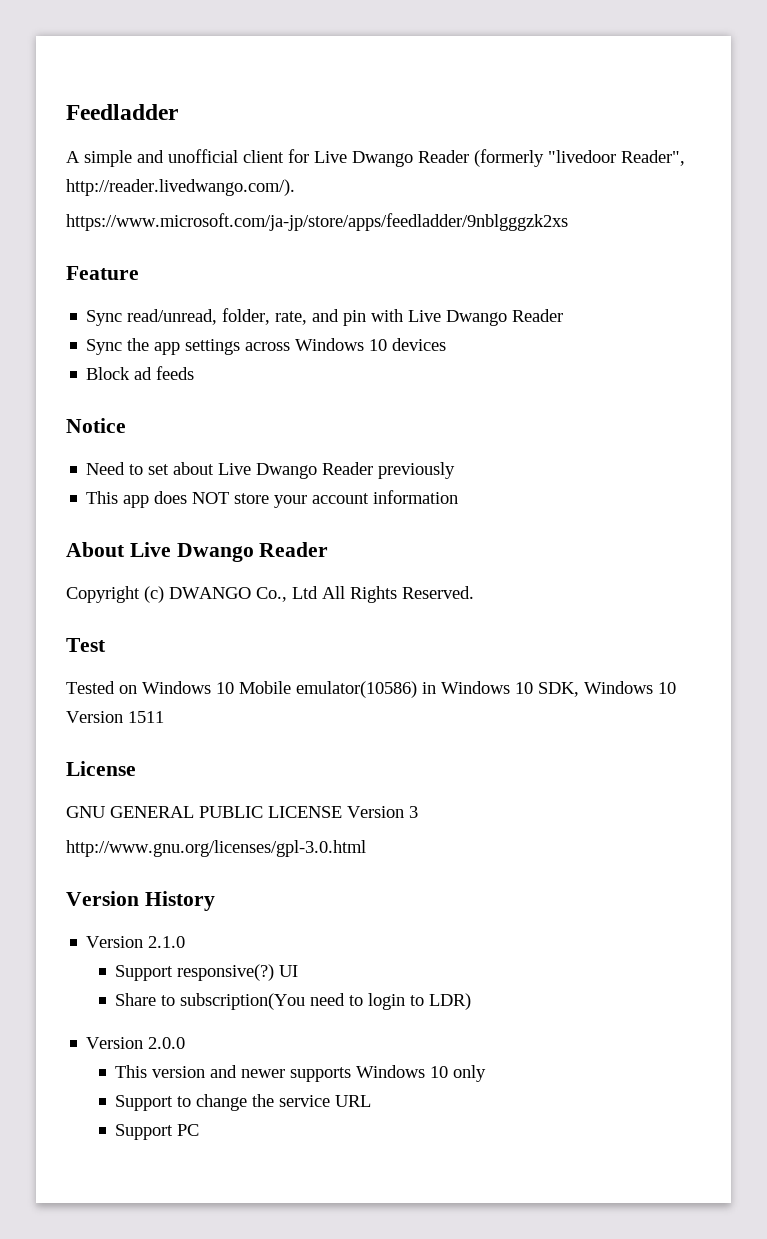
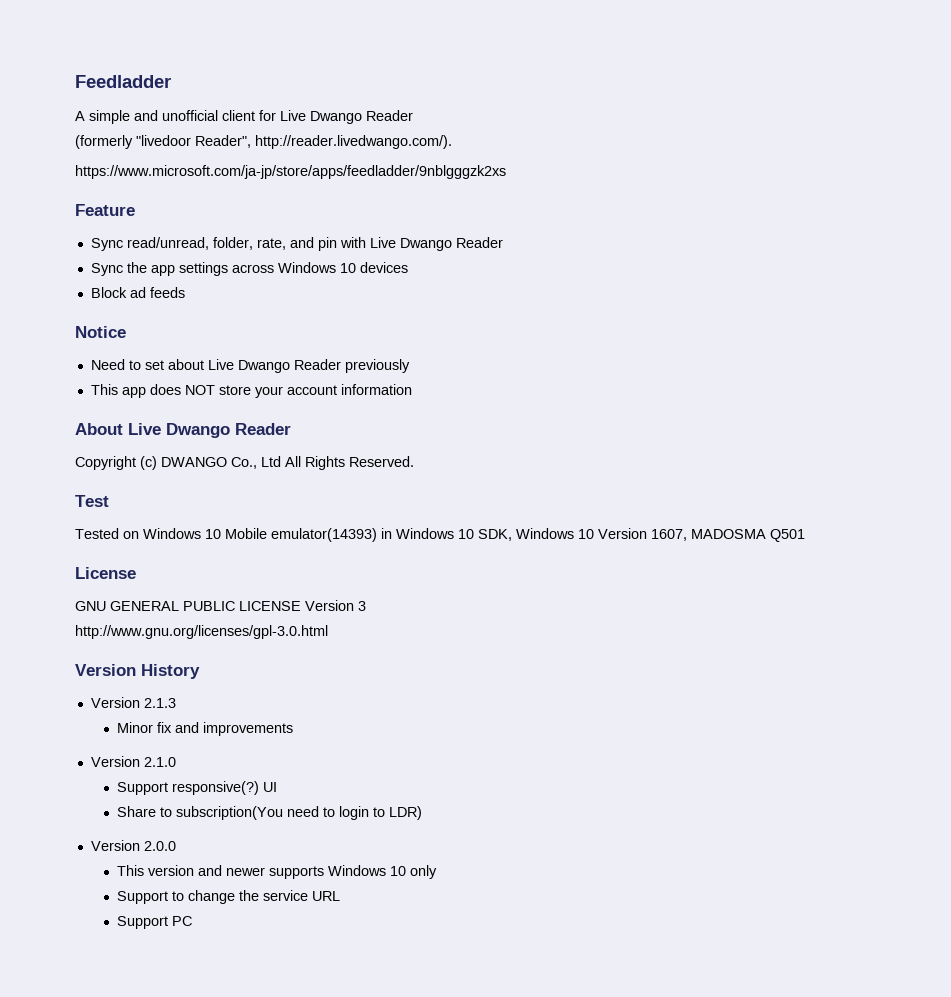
- A simple and unofficial client for Live Dwango Reader (formerly "livedoor Reader", http://reader.livedwango.com/).
+ A simple and unofficial client for Live Dwango Reader
+ (formerly "livedoor Reader", http://reader.livedwango.com/).
- Tested on Windows 10 Mobile emulator(10586) in Windows 10 SDK, Windows 10 Version 1511
+ Tested on Windows 10 Mobile emulator(14393) in Windows 10 SDK, Windows 10 Version 1607, MADOSMA Q501
+ Version 2.1.3
+ Minor fix and improvements

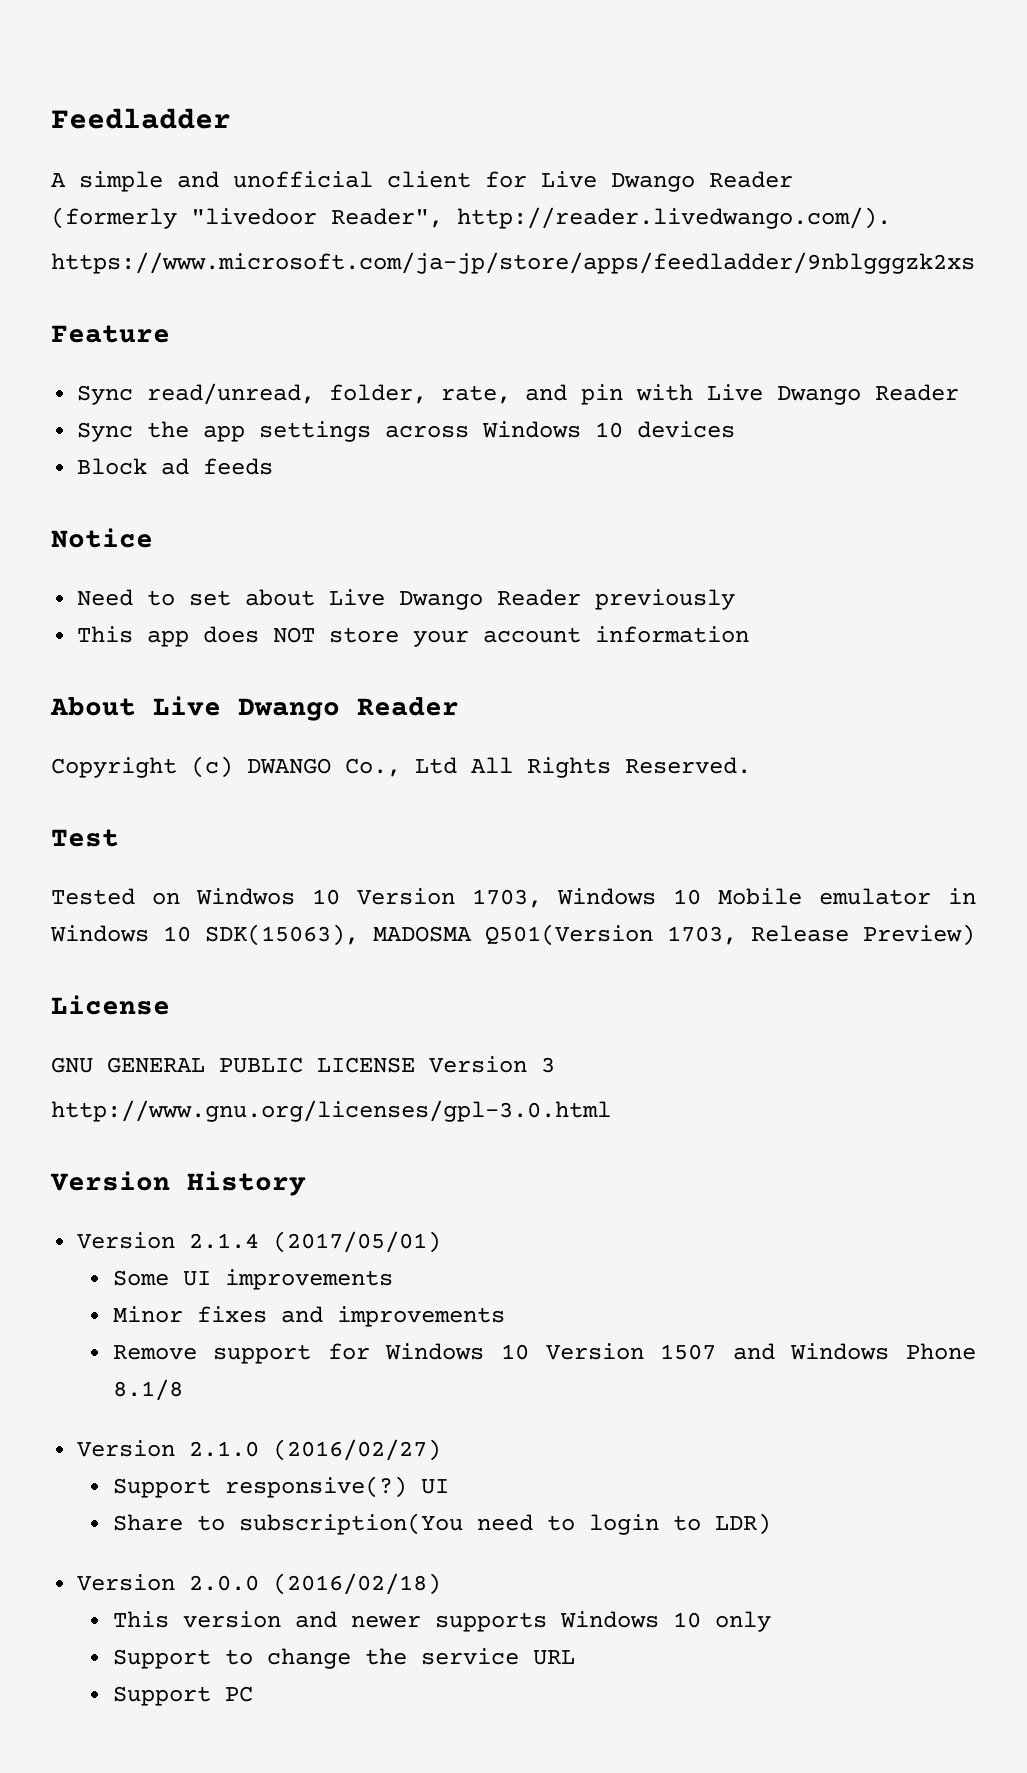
- Tested on Windows 10 Mobile emulator(14393) in Windows 10 SDK, Windows 10 Version 1607, MADOSMA Q501
+ Tested on Windwos 10 Version 1703, Windows 10 Mobile emulator in Windows 10 SDK(15063), MADOSMA Q501(Version 1703, Release Preview)
- Version 2.1.3
+ Version 2.1.4 (2017/05/01)
+ Some UI improvements
- Minor fix and improvements
+ Minor fixes and improvements
+ Remove support for Windows 10 Version 1507 and Windows Phone 8.1/8
- Version 2.1.0
+ Version 2.1.0 (2016/02/27)
- Version 2.0.0
+ Version 2.0.0 (2016/02/18)

